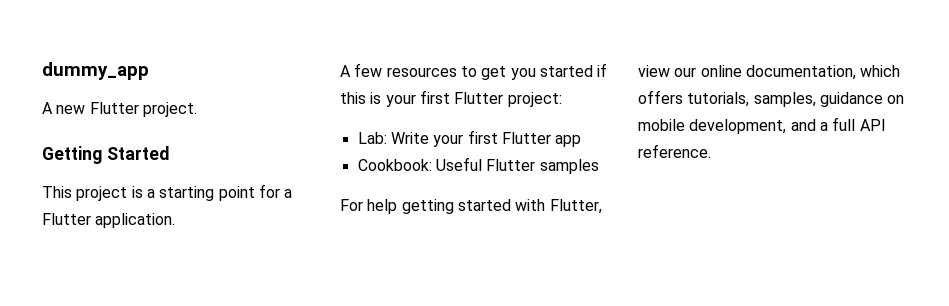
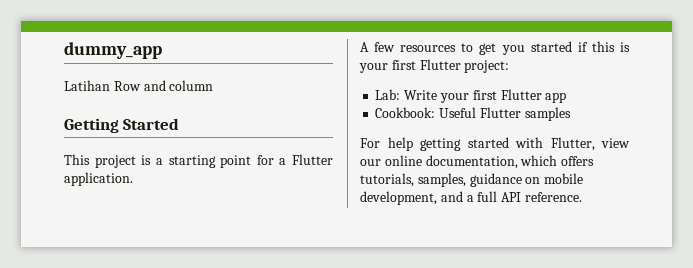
- A new Flutter project.
+ Latihan Row and column

